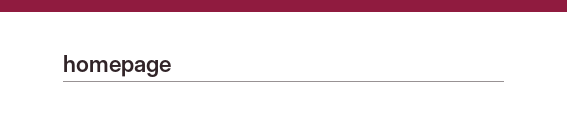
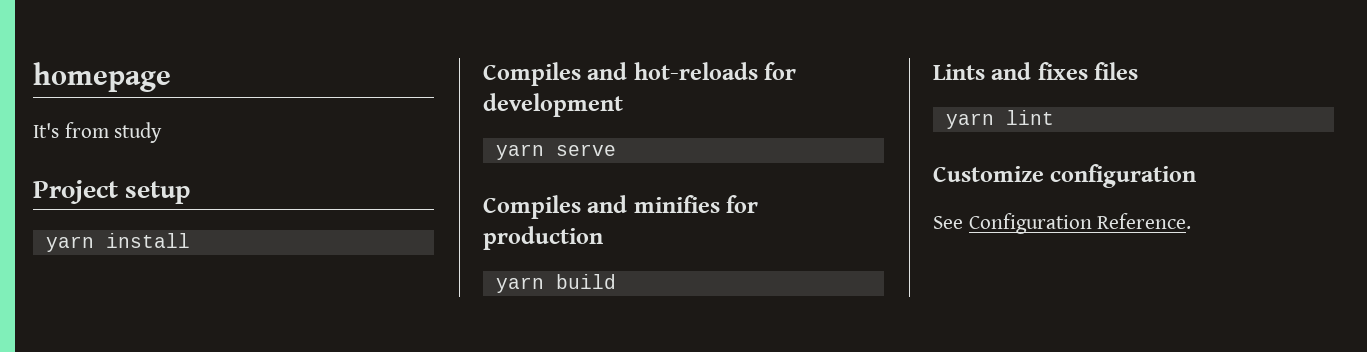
+ It's from study
+ Project setup
+ yarn install
+ Compiles and hot-reloads for development
+ yarn serve
+ Compiles and minifies for production
+ yarn build
+ Lints and fixes files
+ yarn lint
+ Customize configuration
+ See Configuration Reference.

